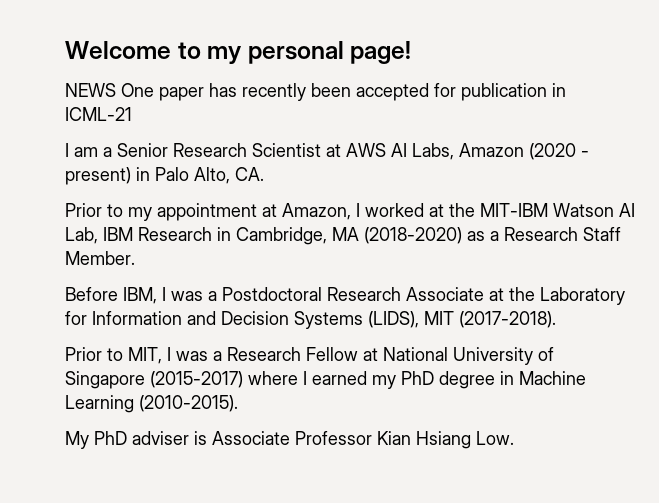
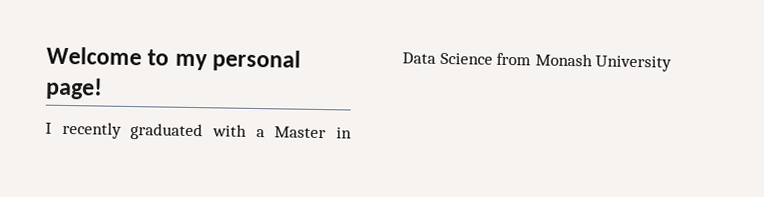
- NEWS One paper has recently been accepted for publication in ICML-21
- I am a Senior Research Scientist at AWS AI Labs, Amazon (2020 - present) in Palo Alto, CA.
- Prior to my appointment at Amazon, I worked at the MIT-IBM Watson AI Lab, IBM Research in Cambridge, MA (2018-2020) as a Research Staff Member.
- Before IBM, I was a Postdoctoral Research Associate at the Laboratory for Information and Decision Systems (LIDS), MIT (2017-2018).
- Prior to MIT, I was a Research Fellow at National University of Singapore (2015-2017) where I earned my PhD degree in Machine Learning (2010-2015).
- My PhD adviser is Associate Professor Kian Hsiang Low.
+ I recently graduated with a Master in Data Science from Monash University

